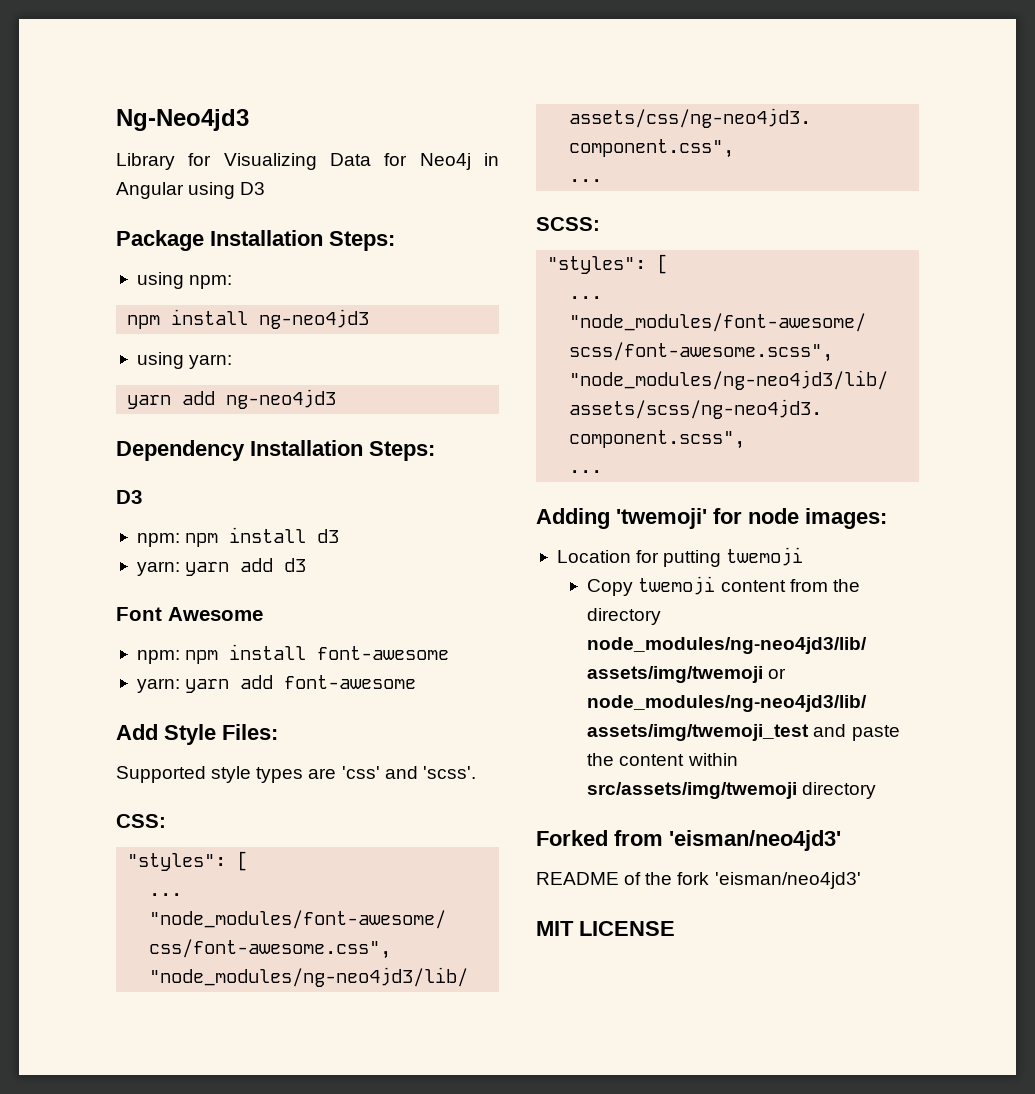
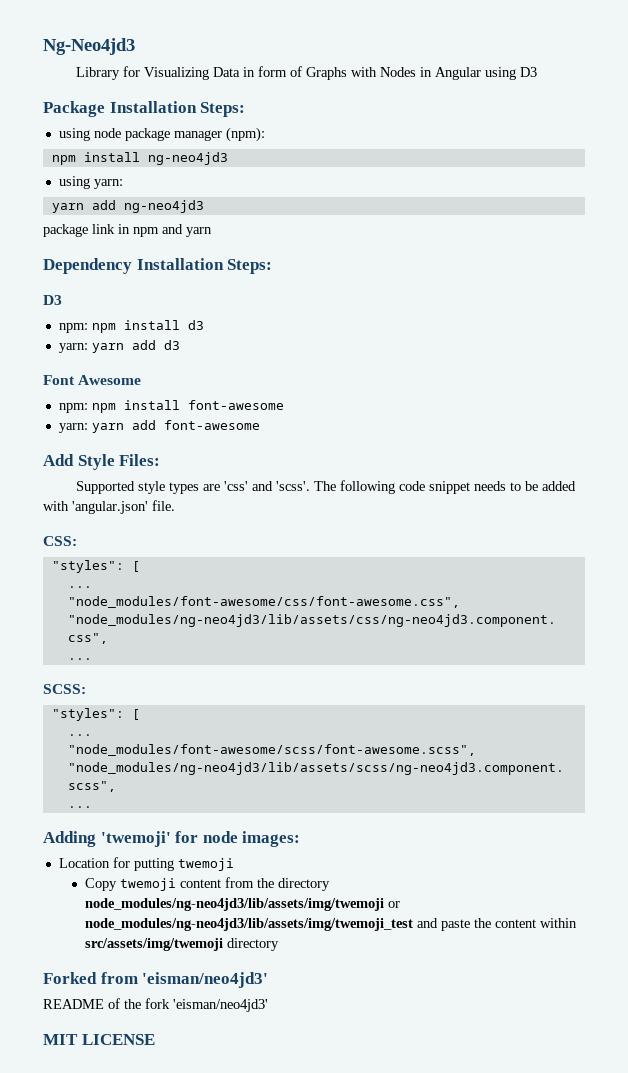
- Library for Visualizing Data for Neo4j in Angular using D3
+ Library for Visualizing Data in form of Graphs with Nodes in Angular using D3
- using npm:
+ using node package manager (npm):
+ package link in npm and yarn
+ The following code snippet needs to be added with 'angular.json' file.

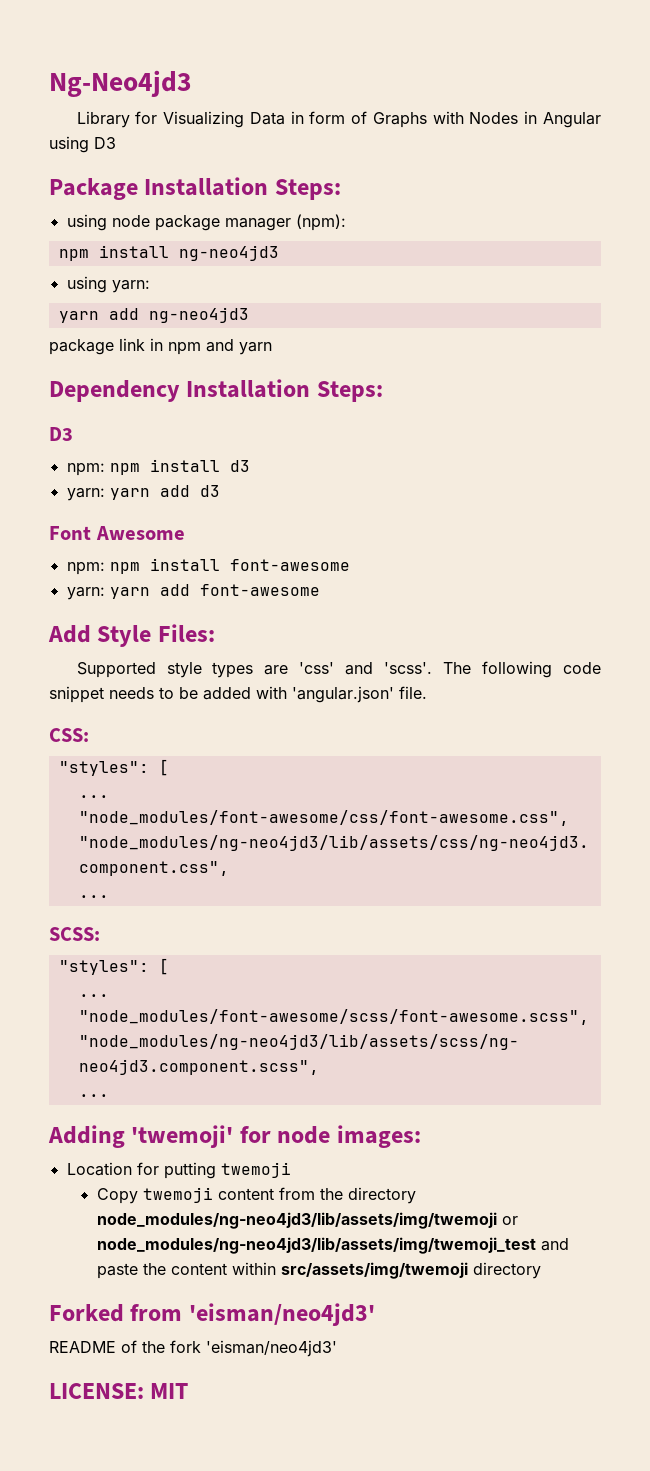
- MIT LICENSE
+ LICENSE: MIT

